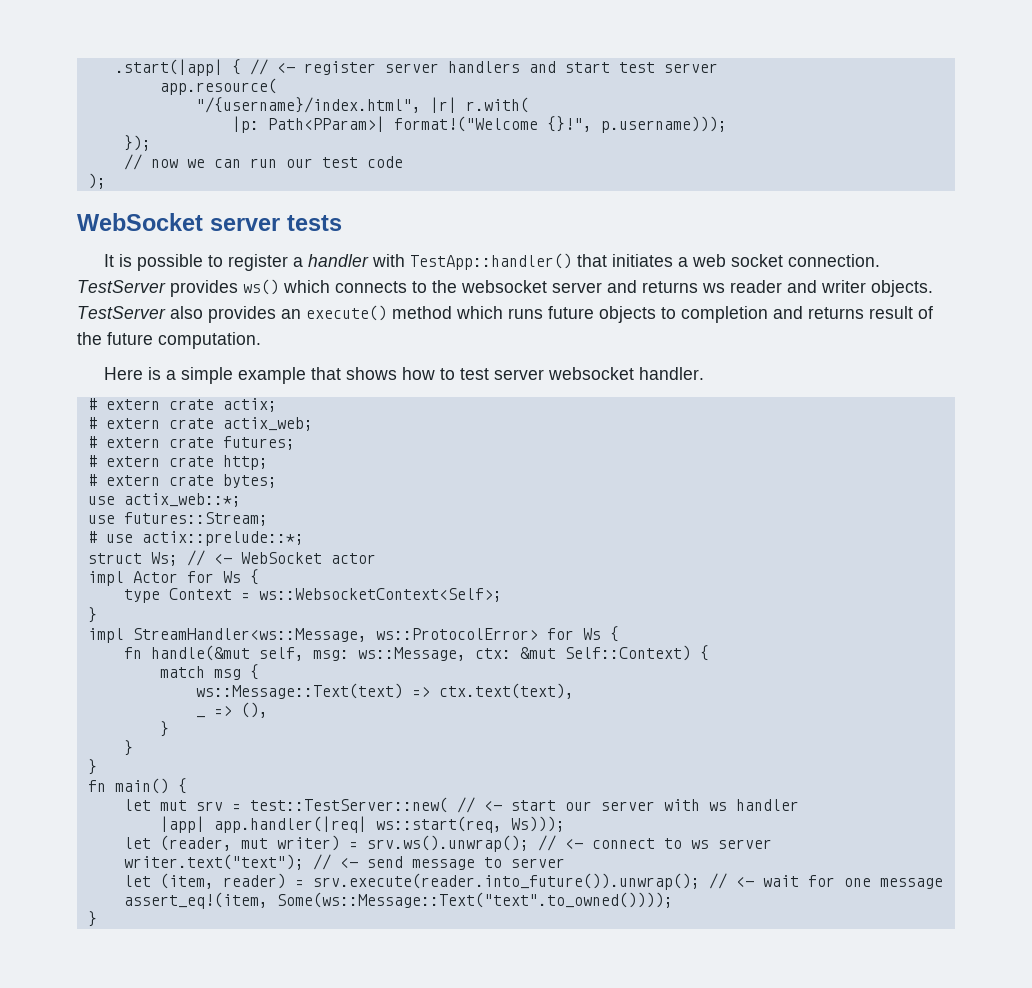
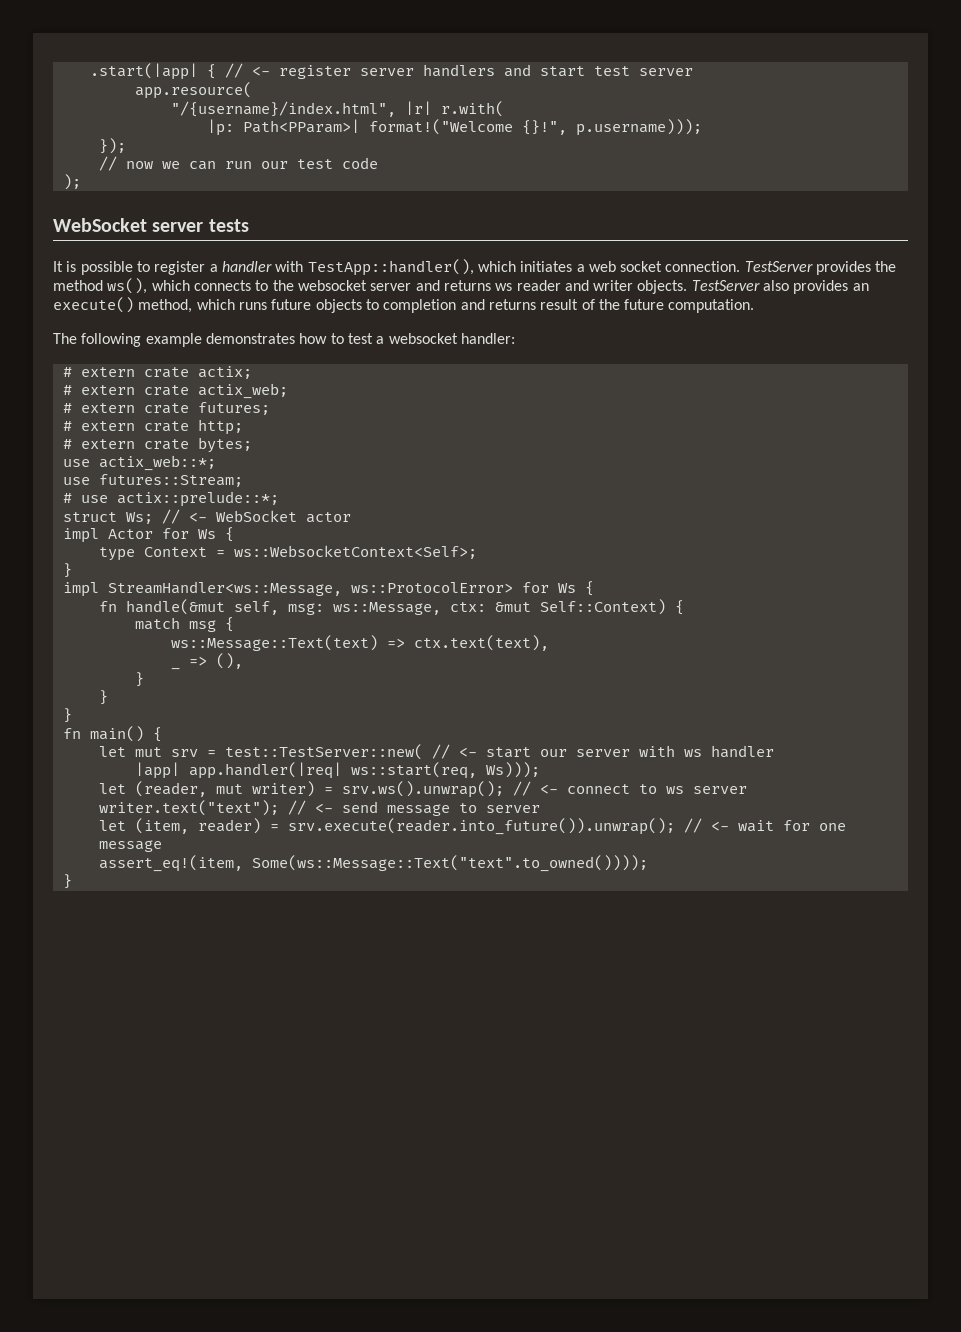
- It is possible to register a handler with TestApp::handler() that initiates a web socket connection.
+ It is possible to register a handler with TestApp::handler(), which initiates a web socket connection.
- TestServer provides ws() which connects to the websocket server and returns ws reader and writer objects.
+ TestServer provides the method ws(), which connects to the websocket server and returns ws reader and writer objects.
- TestServer also provides an execute() method which runs future objects to completion and returns result of the future computation.
+ TestServer also provides an execute() method, which runs future objects to completion and returns result of the future computation.
- Here is a simple example that shows how to test server websocket handler.
+ The following example demonstrates how to test a websocket handler:

